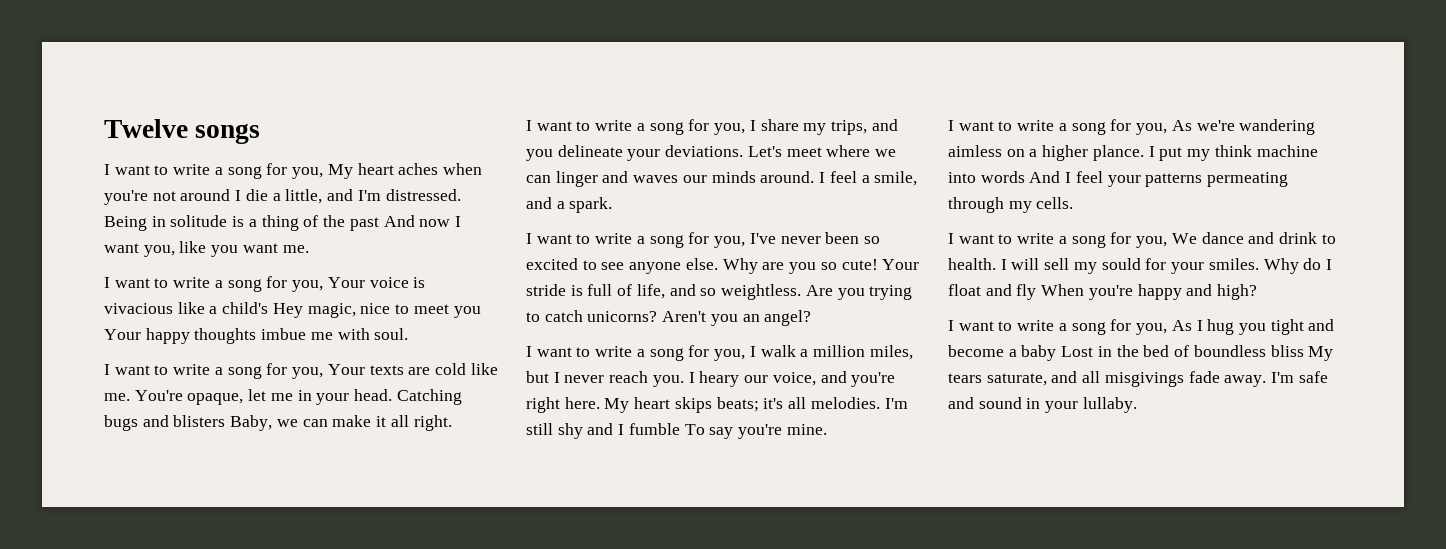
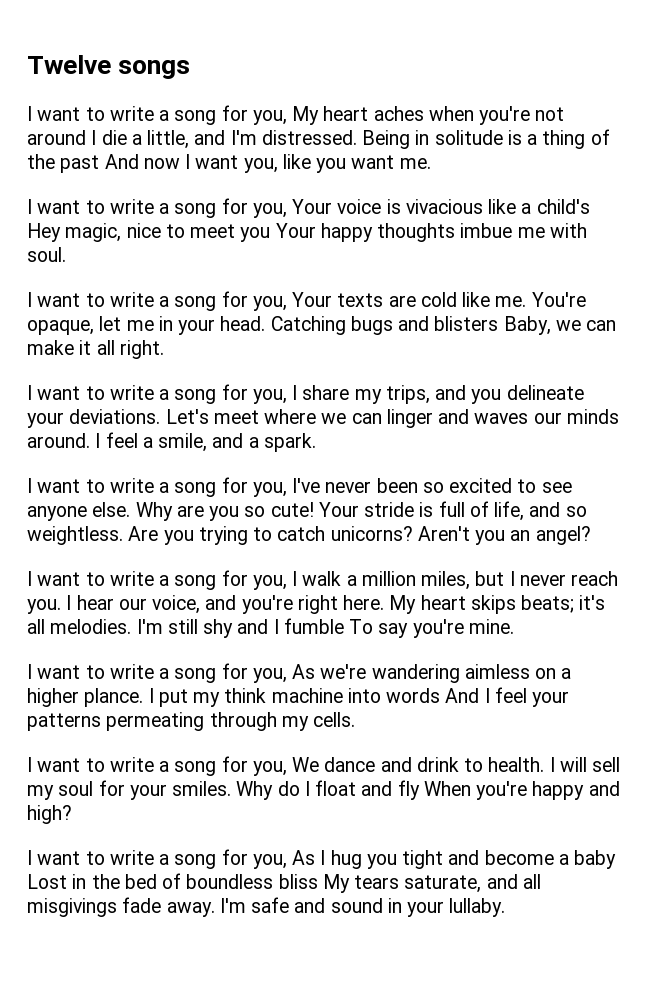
- I heary our voice, and you're right here.
+ I hear our voice, and you're right here.
- I will sell my sould for your smiles.
+ I will sell my soul for your smiles.

